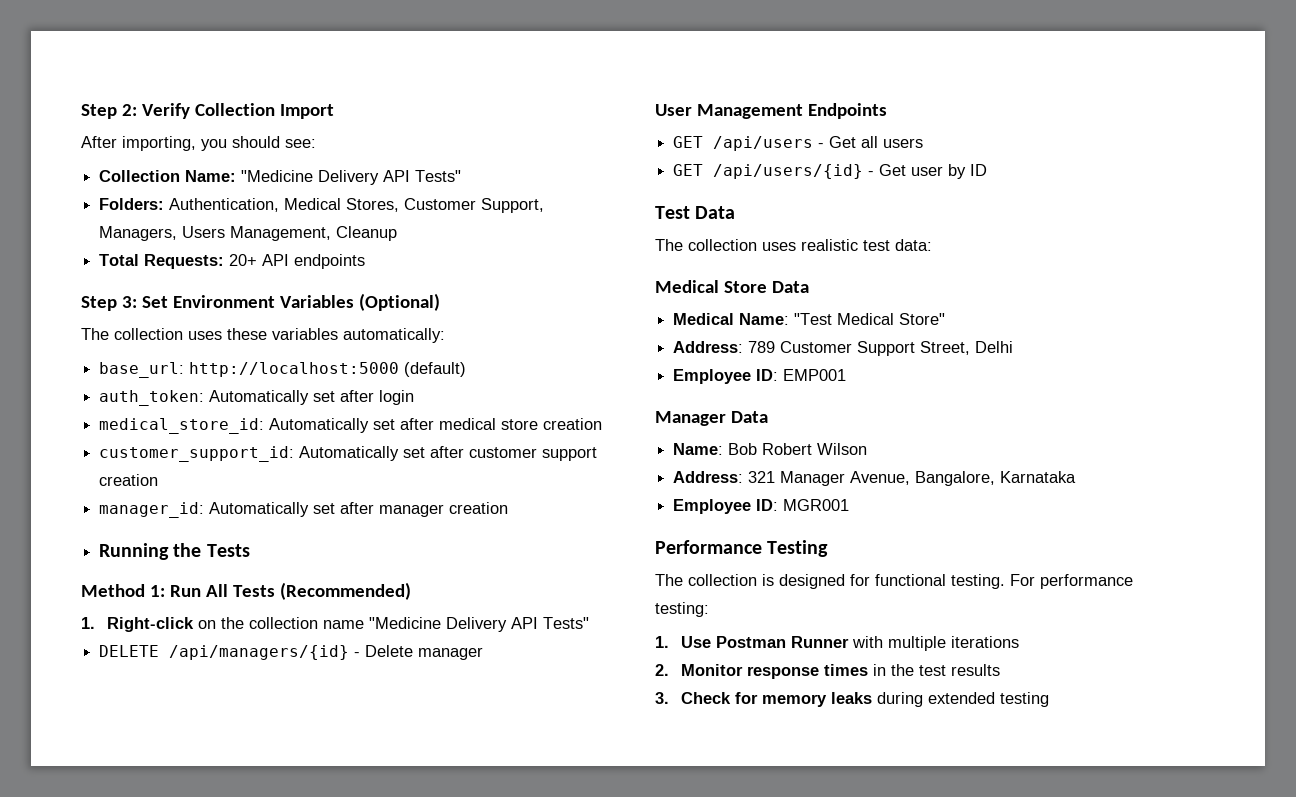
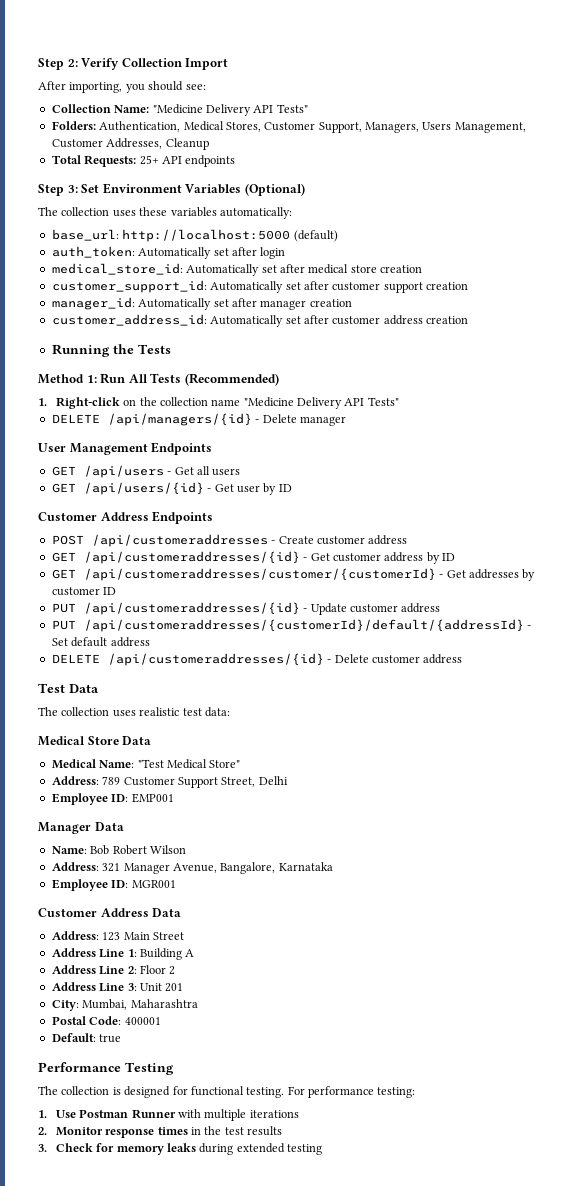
- Folders: Authentication, Medical Stores, Customer Support, Managers, Users Management, Cleanup
+ Folders: Authentication, Medical Stores, Customer Support, Managers, Users Management, Customer Addresses, Cleanup
- Total Requests: 20+ API endpoints
+ Total Requests: 25+ API endpoints
+ customer_address_id: Automatically set after customer address creation
+ Customer Address Endpoints
+ POST /api/customeraddresses - Create customer address
+ GET /api/customeraddresses/{id} - Get customer address by ID
+ GET /api/customeraddresses/customer/{customerId} - Get addresses by customer ID
+ PUT /api/customeraddresses/{id} - Update customer address
+ PUT /api/customeraddresses/{customerId}/default/{addressId} - Set default address
+ DELETE /api/customeraddresses/{id} - Delete customer address
+ Customer Address Data
+ Address: 123 Main Street
+ Address Line 1: Building A
+ Address Line 2: Floor 2
+ Address Line 3: Unit 201
+ City: Mumbai, Maharashtra
+ Postal Code: 400001
+ Default: true

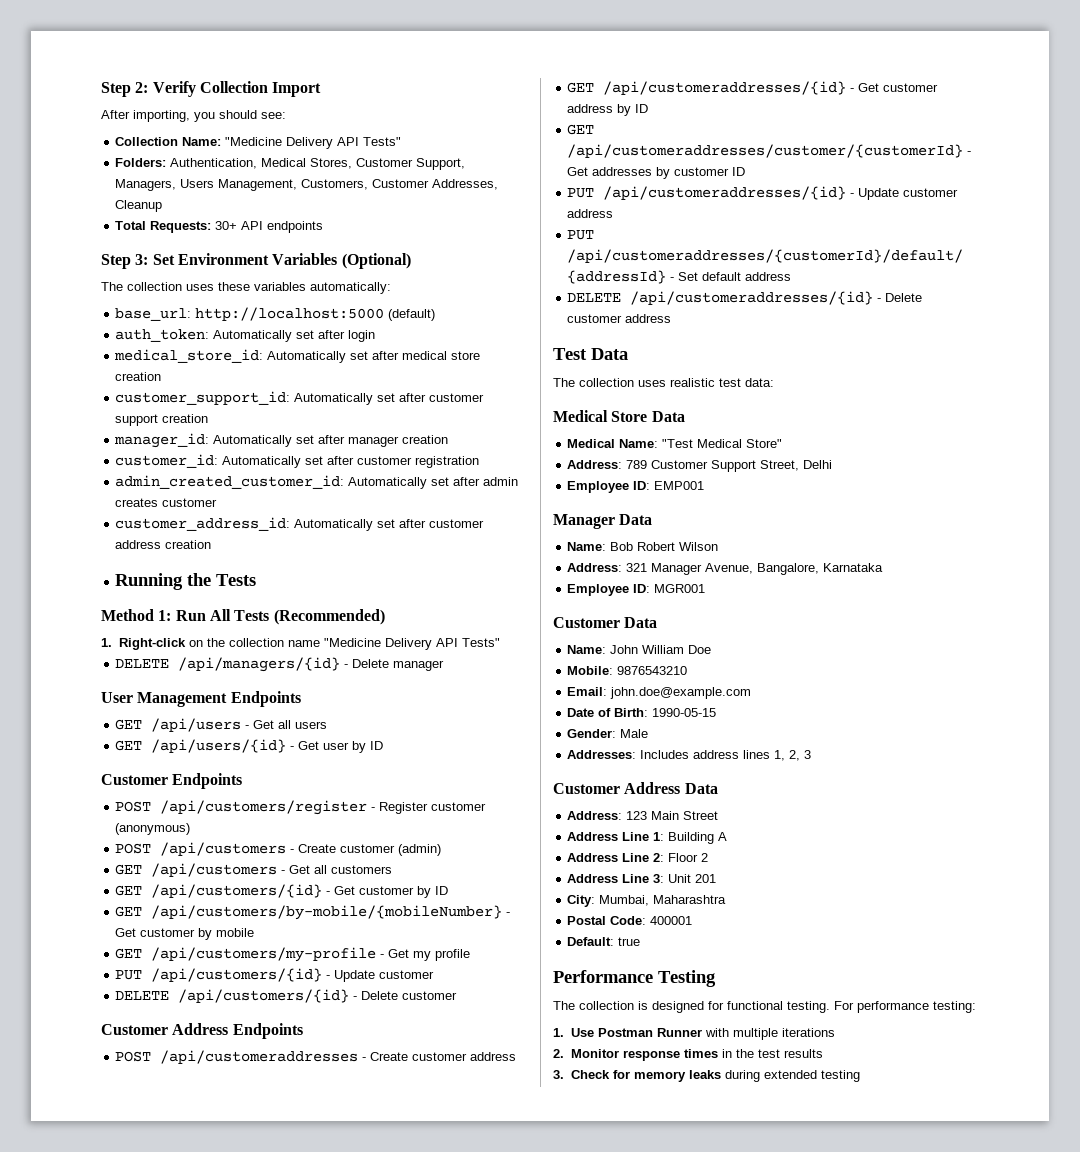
- Folders: Authentication, Medical Stores, Customer Support, Managers, Users Management, Customer Addresses, Cleanup
+ Folders: Authentication, Medical Stores, Customer Support, Managers, Users Management, Customers, Customer Addresses, Cleanup
- Total Requests: 25+ API endpoints
+ Total Requests: 30+ API endpoints
+ customer_id: Automatically set after customer registration
+ admin_created_customer_id: Automatically set after admin creates customer
+ Customer Endpoints
+ POST /api/customers/register - Register customer (anonymous)
+ POST /api/customers - Create customer (admin)
+ GET /api/customers - Get all customers
+ GET /api/customers/{id} - Get customer by ID
+ GET /api/customers/by-mobile/{mobileNumber} - Get customer by mobile
+ GET /api/customers/my-profile - Get my profile
+ PUT /api/customers/{id} - Update customer
+ DELETE /api/customers/{id} - Delete customer
+ Customer Data
+ Name: John William Doe
+ Mobile: 9876543210
+ Email: john.doe@example.com
+ Date of Birth: 1990-05-15
+ Gender: Male
+ Addresses: Includes address lines 1, 2, 3

